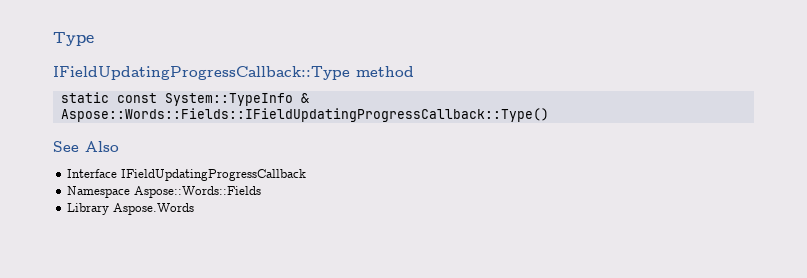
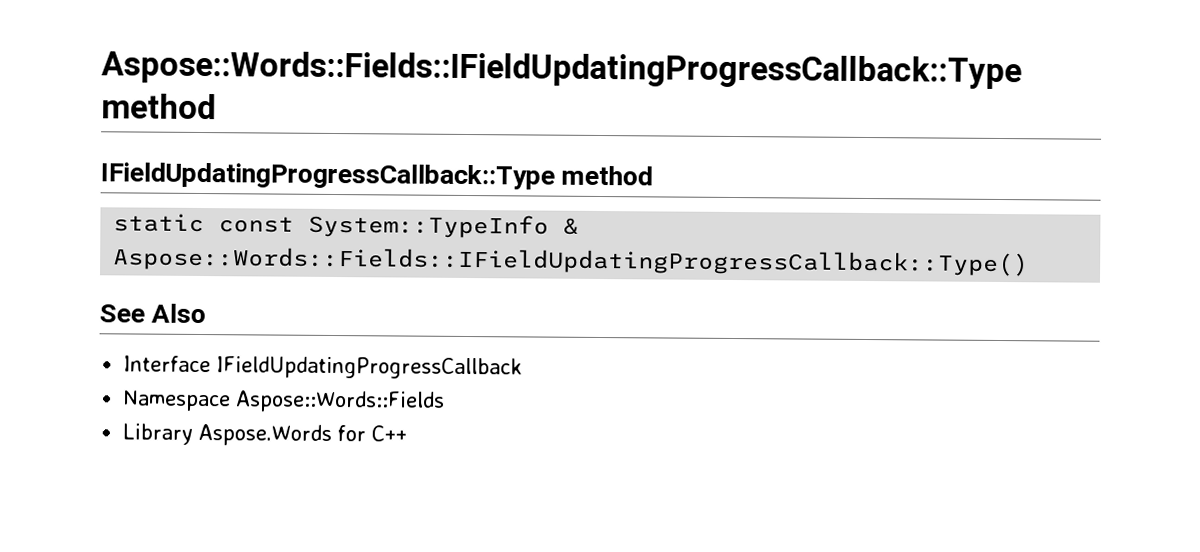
- Type
+ Aspose::Words::Fields::IFieldUpdatingProgressCallback::Type method
- Library Aspose.Words
+ Library Aspose.Words for C++

